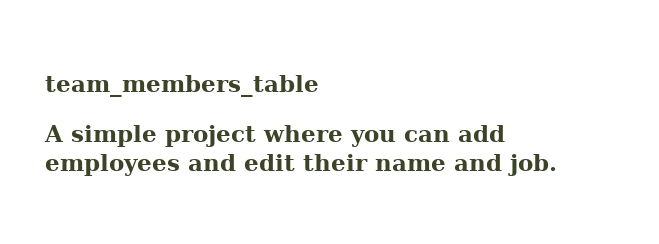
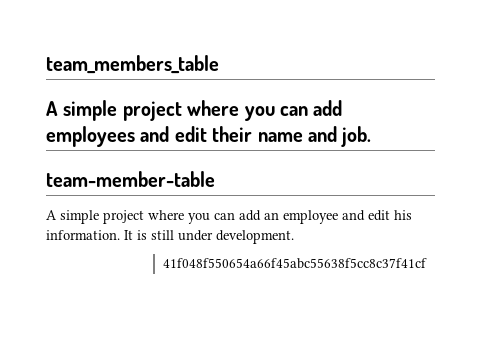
+ team-member-table
+ A simple project where you can add an employee and edit his information. It is still under development.
+ 41f048f550654a66f45abc55638f5cc8c37f41cf

